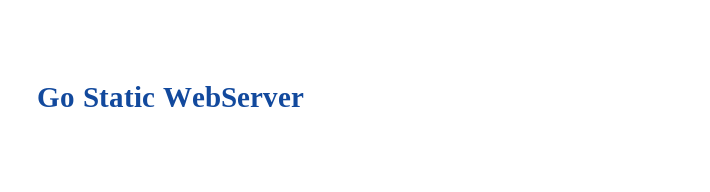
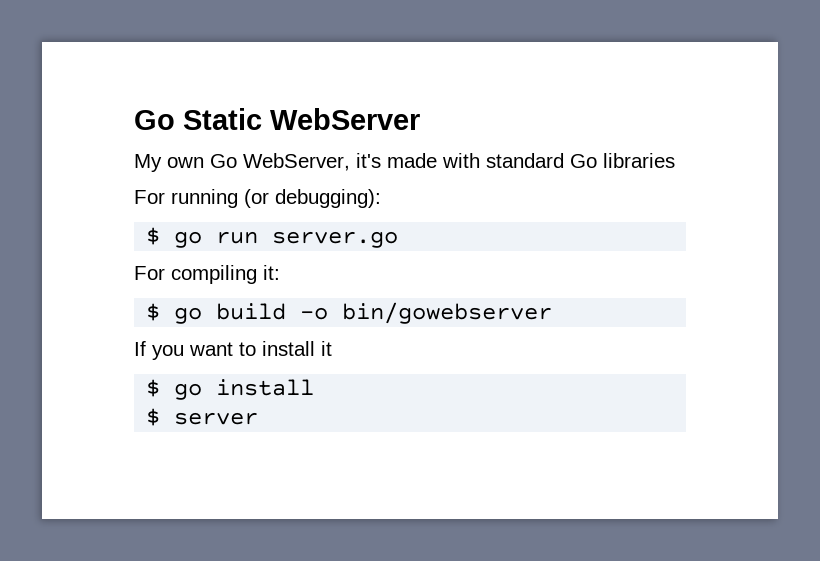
+ My own Go WebServer, it's made with standard Go libraries
+ For running (or debugging):
+ $ go run server.go
+ For compiling it:
+ $ go build -o bin/gowebserver
+ If you want to install it
+ $ go install
+ $ server

